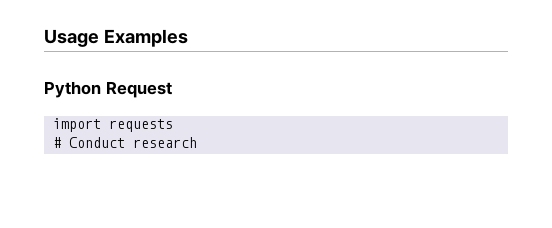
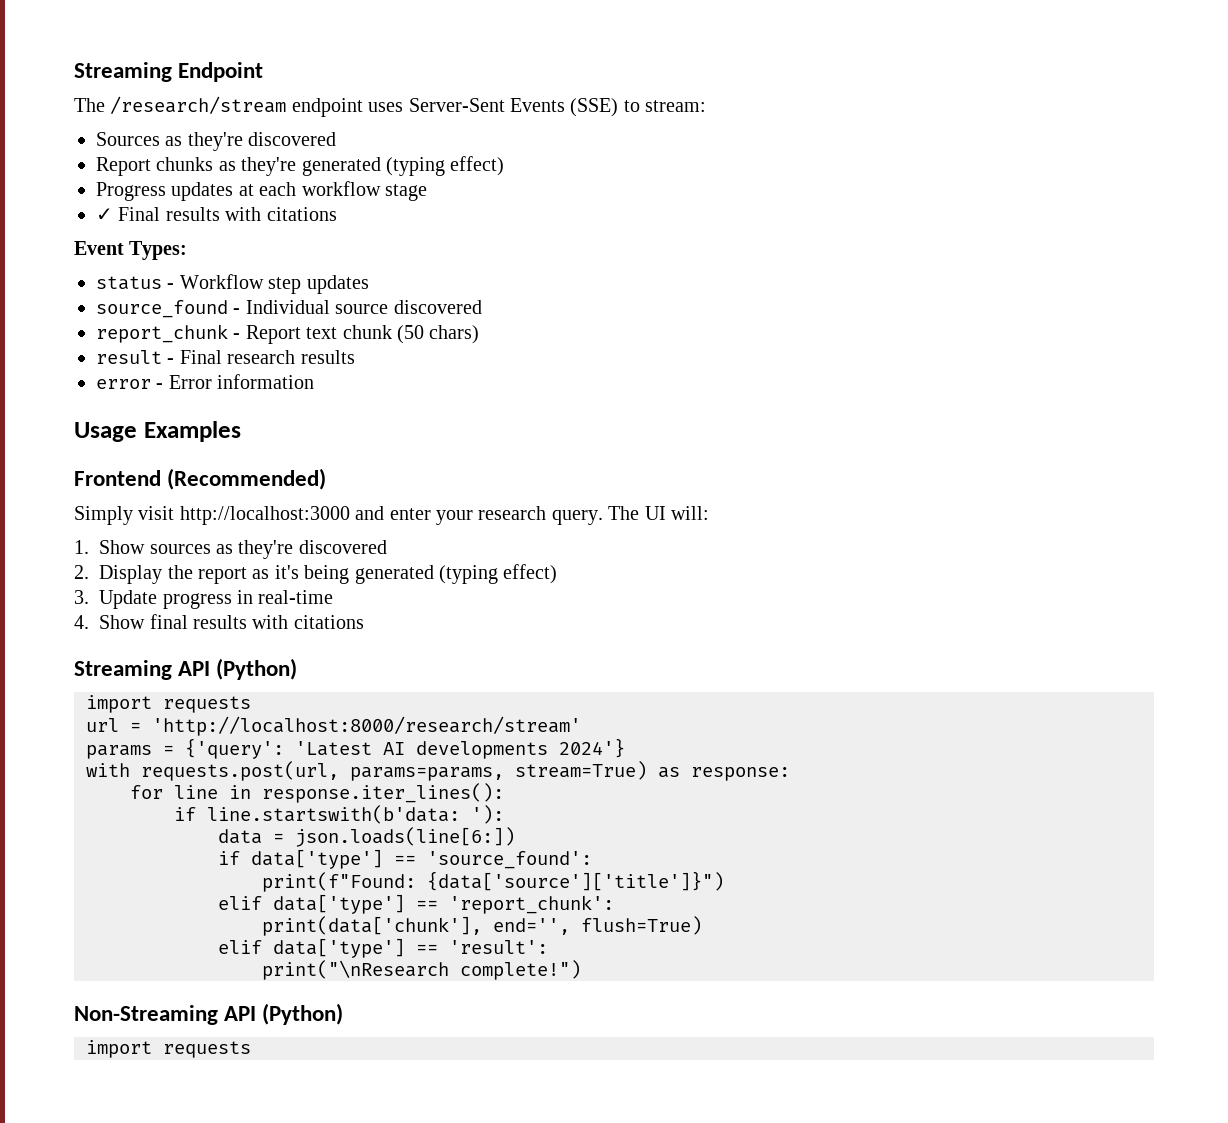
+ Streaming Endpoint
+ The /research/stream endpoint uses Server-Sent Events (SSE) to stream:
+ Sources as they're discovered
+ Report chunks as they're generated (typing effect)
+ Progress updates at each workflow stage
+ ✓ Final results with citations
+ Event Types:
+ status - Workflow step updates
+ source_found - Individual source discovered
+ report_chunk - Report text chunk (50 chars)
+ result - Final research results
+ error - Error information
  Usage Examples
- Python Request
+ Frontend (Recommended)
+ Simply visit http://localhost:3000 and enter your research query. The UI will:
+ 1. Show sources as they're discovered
+ 2. Display the report as it's being generated (typing effect)
+ 3. Update progress in real-time
+ 4. Show final results with citations
+ Streaming API (Python)
  import requests
- # Conduct research
+ url = 'http://localhost:8000/research/stream'
+ params = {'query': 'Latest AI developments 2024'}
+ with requests.post(url, params=params, stream=True) as response:
+ for line in response.iter_lines():
+ if line.startswith(b'data: '):
+ data = json.loads(line[6:])
+ if data['type'] == 'source_found':
+ print(f"Found: {data['source']['title']}")
+ elif data['type'] == 'report_chunk':
+ print(data['chunk'], end='', flush=True)
+ elif data['type'] == 'result':
+ print("\nResearch complete!")
+ Non-Streaming API (Python)
+ import requests

